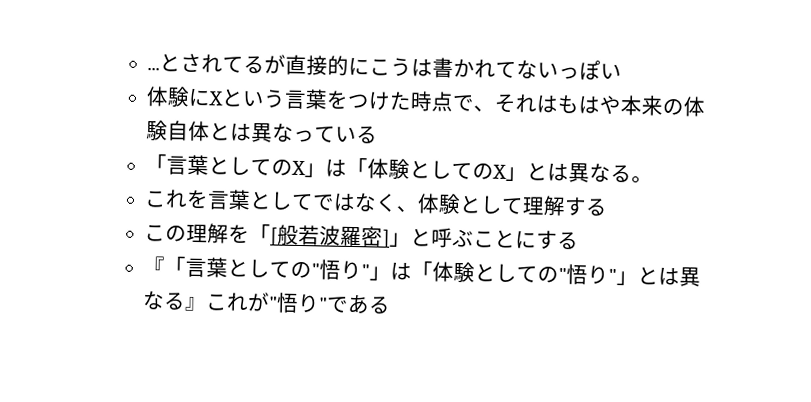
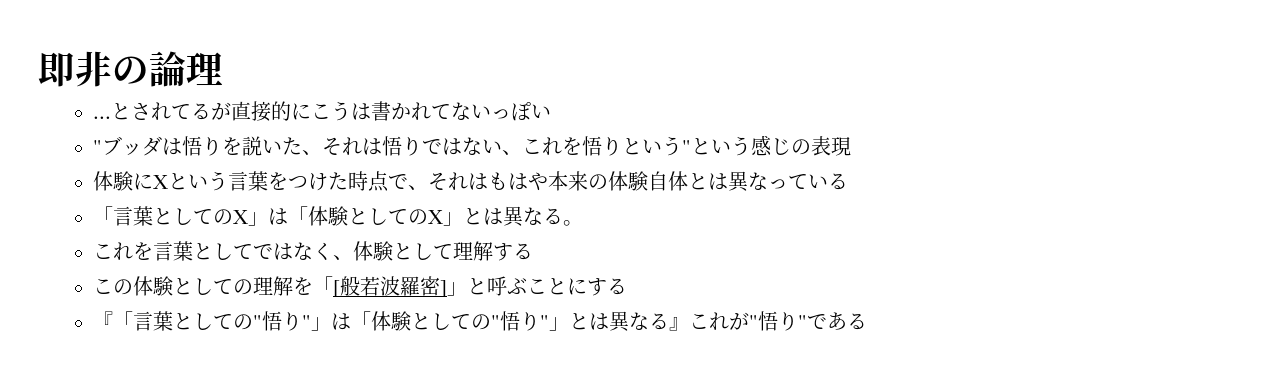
+ 即非の論理
+ "ブッダは悟りを説いた、それは悟りではない、これを悟りという"という感じの表現
- この理解を「[般若波羅密]」と呼ぶことにする
+ この体験としての理解を「[般若波羅密]」と呼ぶことにする

